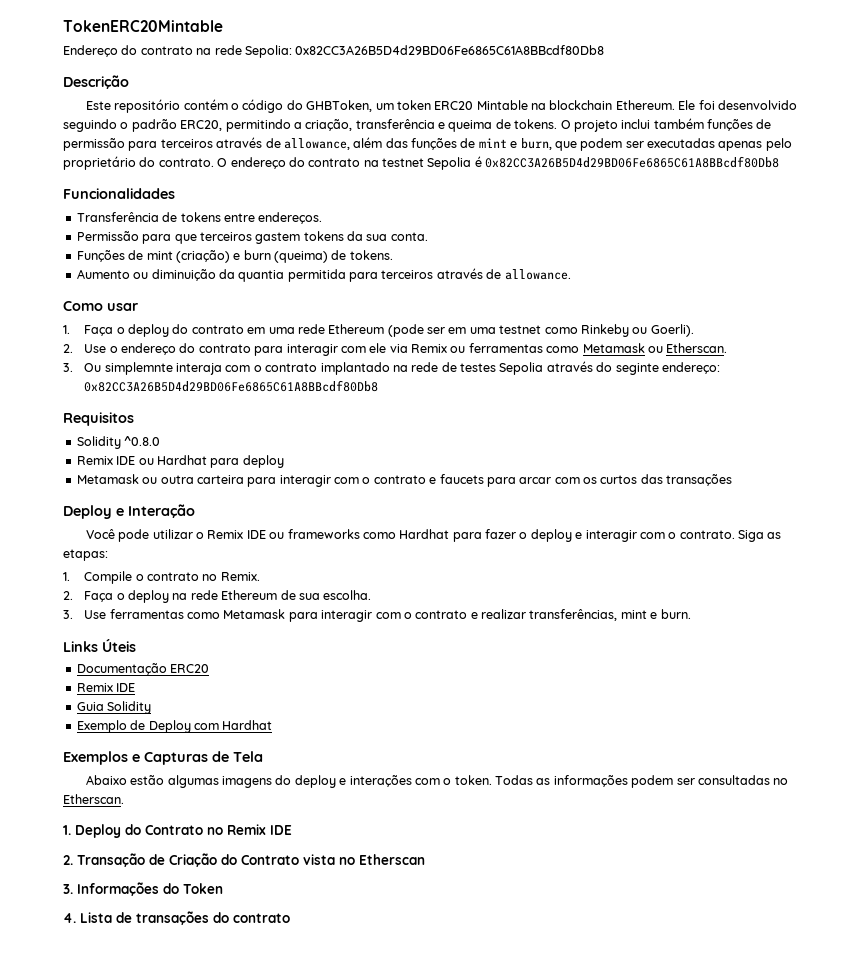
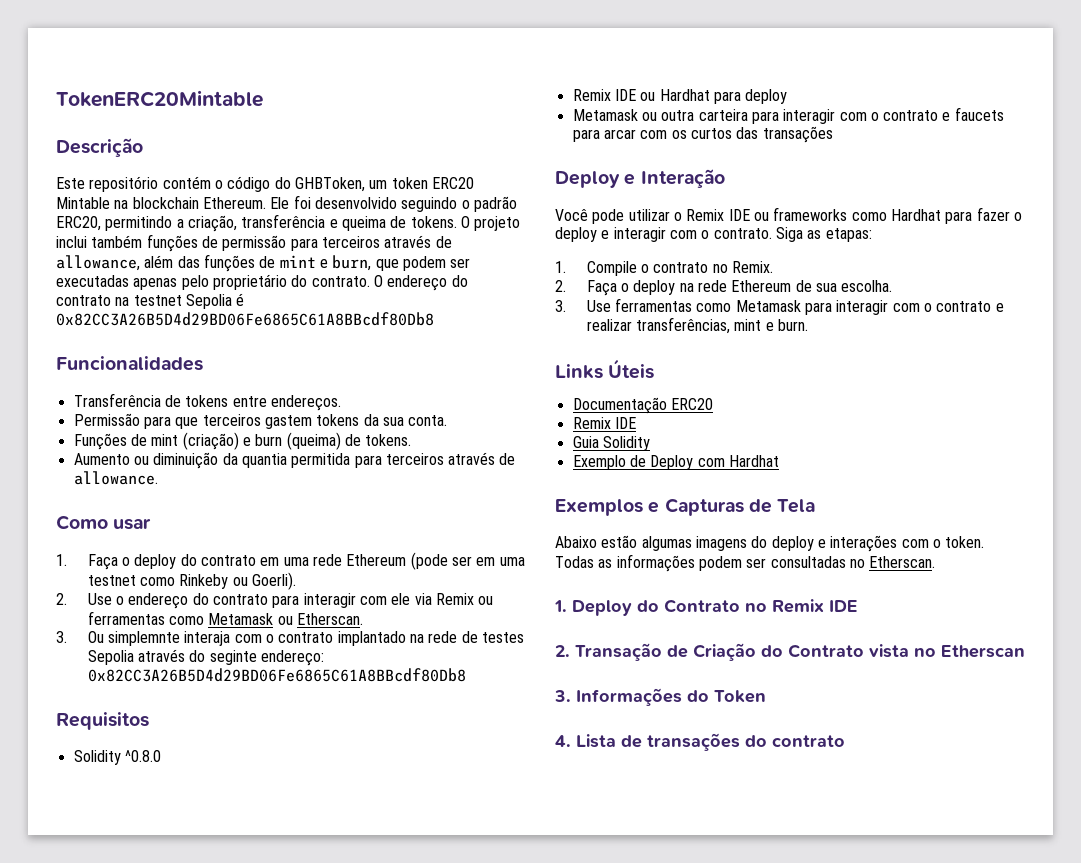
- Endereço do contrato na rede Sepolia: 0x82CC3A26B5D4d29BD06Fe6865C61A8BBcdf80Db8

